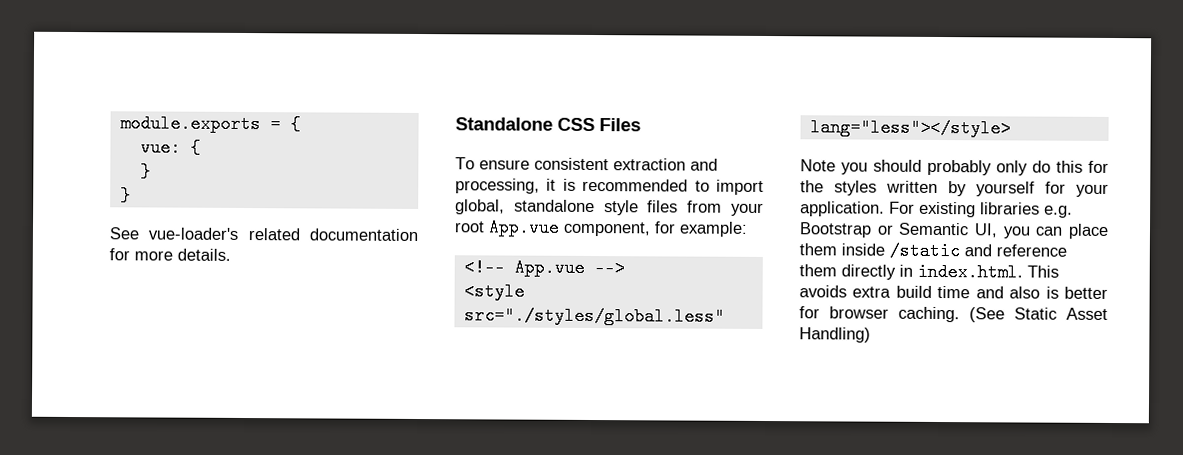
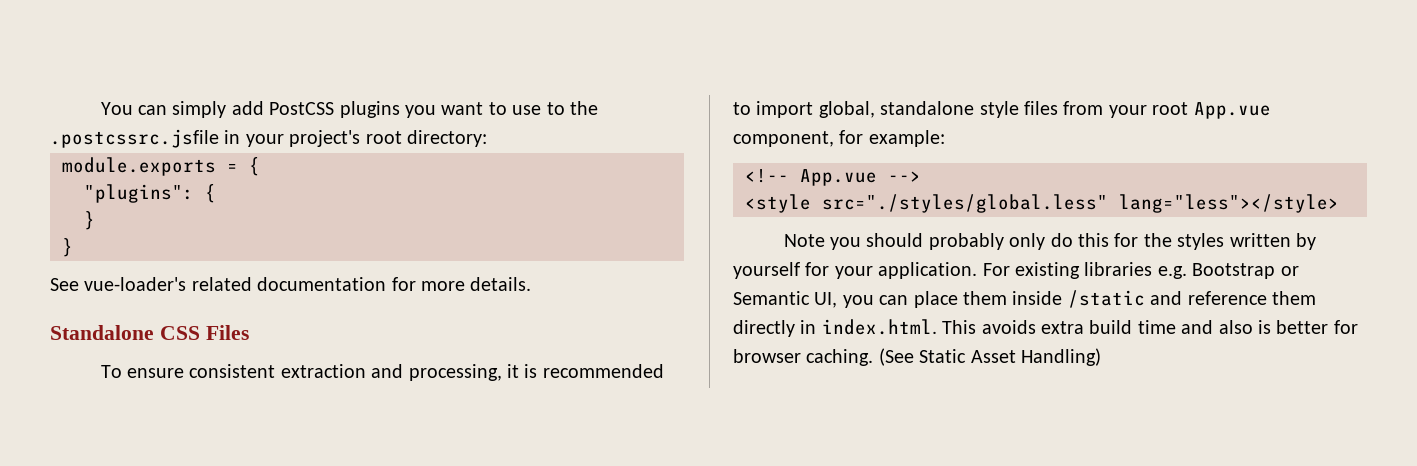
+ You can simply add PostCSS plugins you want to use to the .postcssrc.jsfile in your project's root directory:
- vue: {
+ "plugins": {

